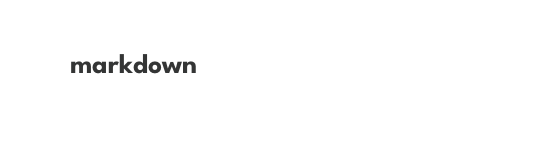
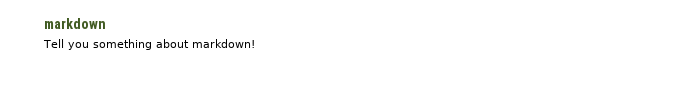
+ Tell you something about markdown!

